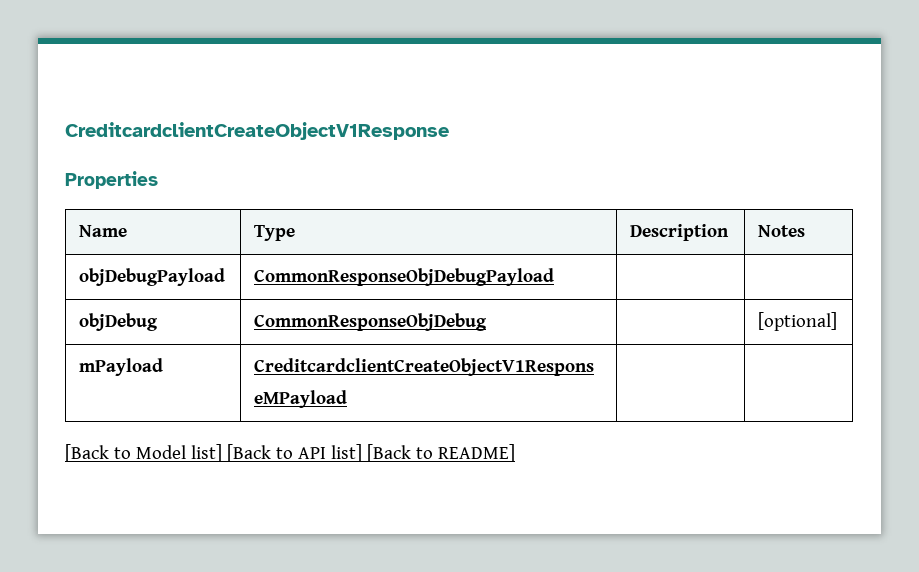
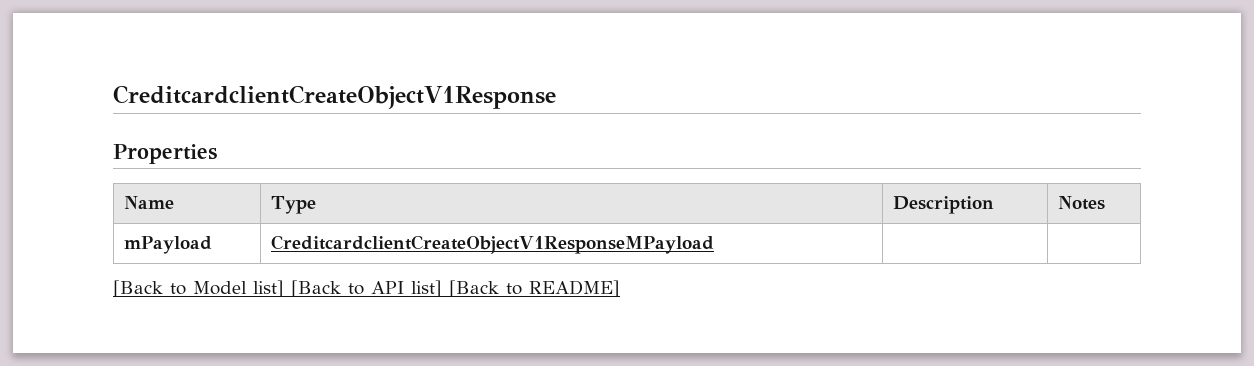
- objDebugPayload | CommonResponseObjDebugPayload | |
- objDebug | CommonResponseObjDebug | | [optional]

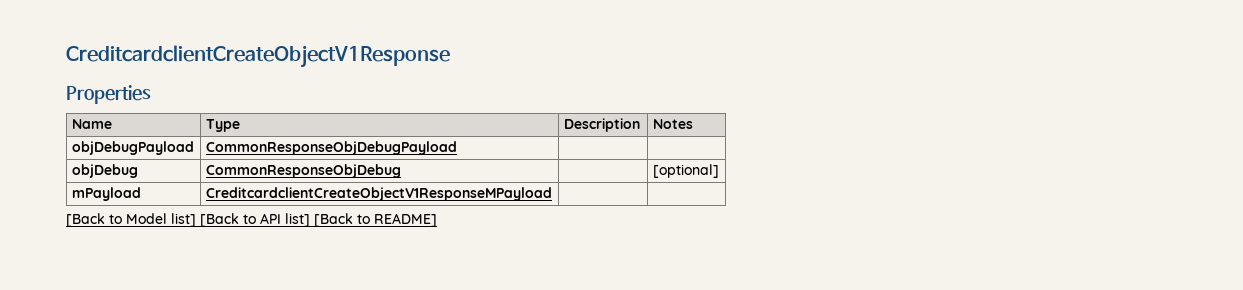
+ objDebugPayload | CommonResponseObjDebugPayload | |
+ objDebug | CommonResponseObjDebug | | [optional]

